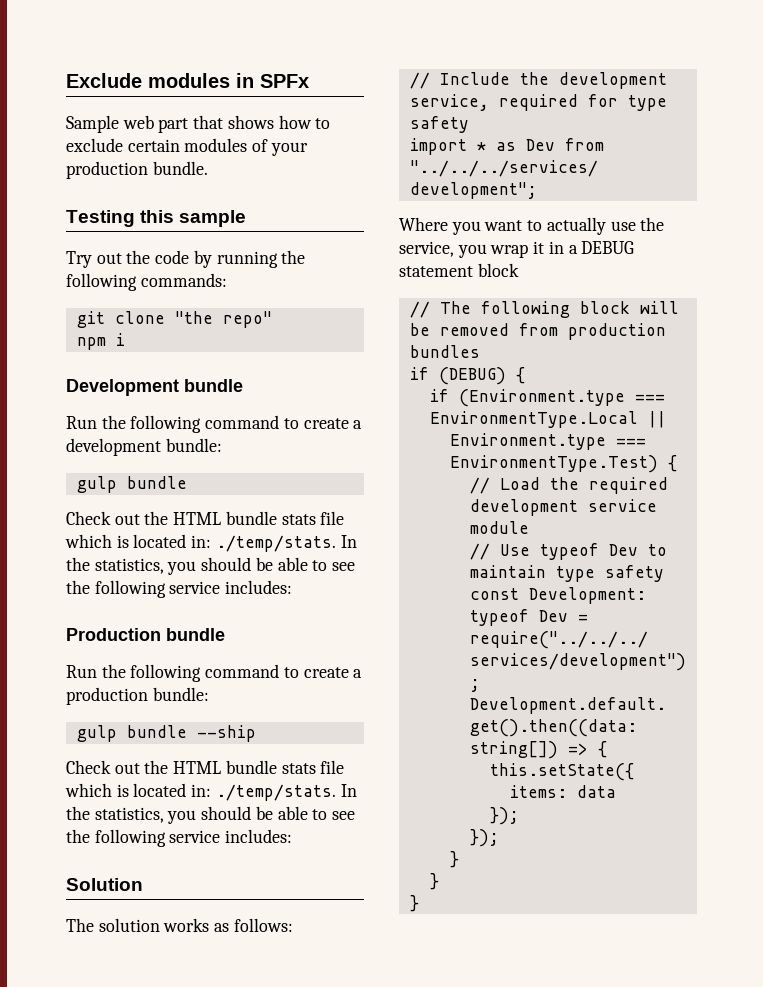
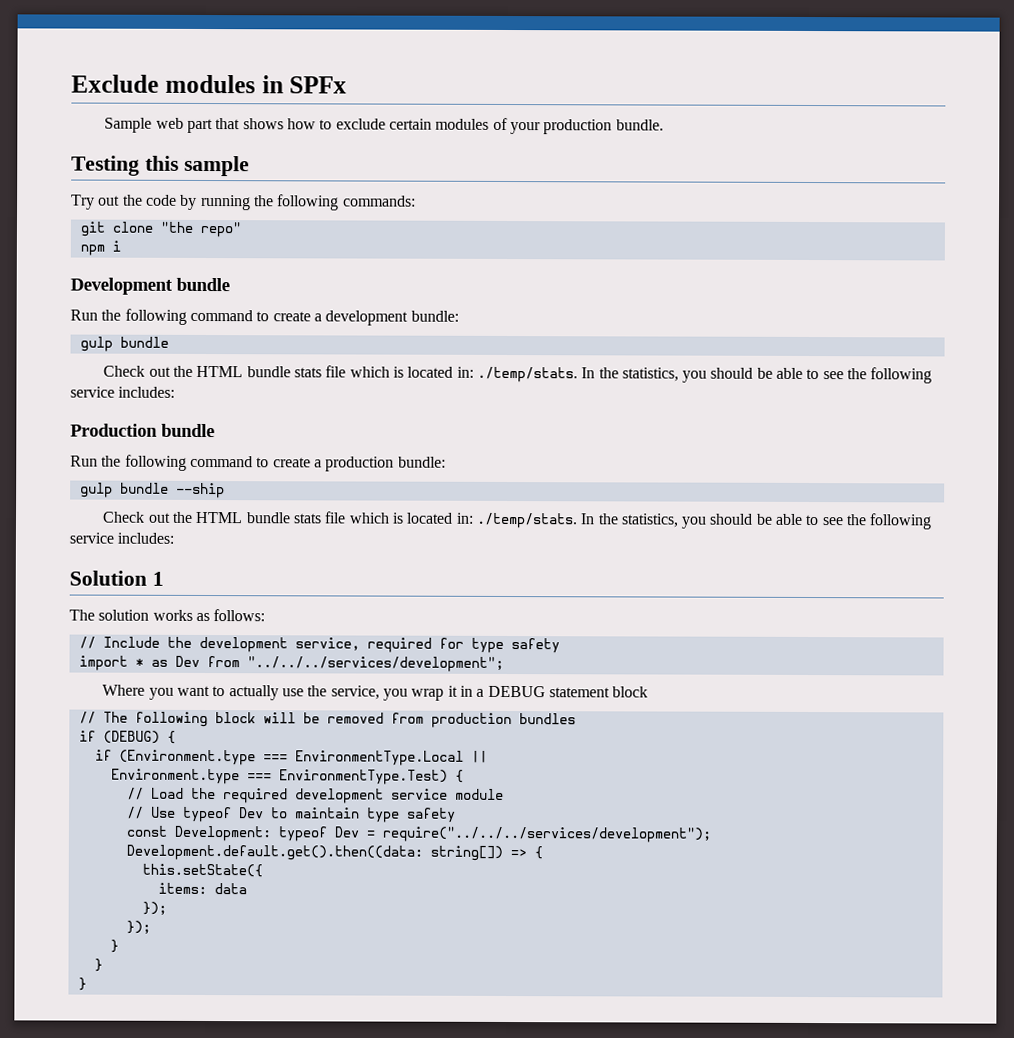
- Solution
+ Solution 1

